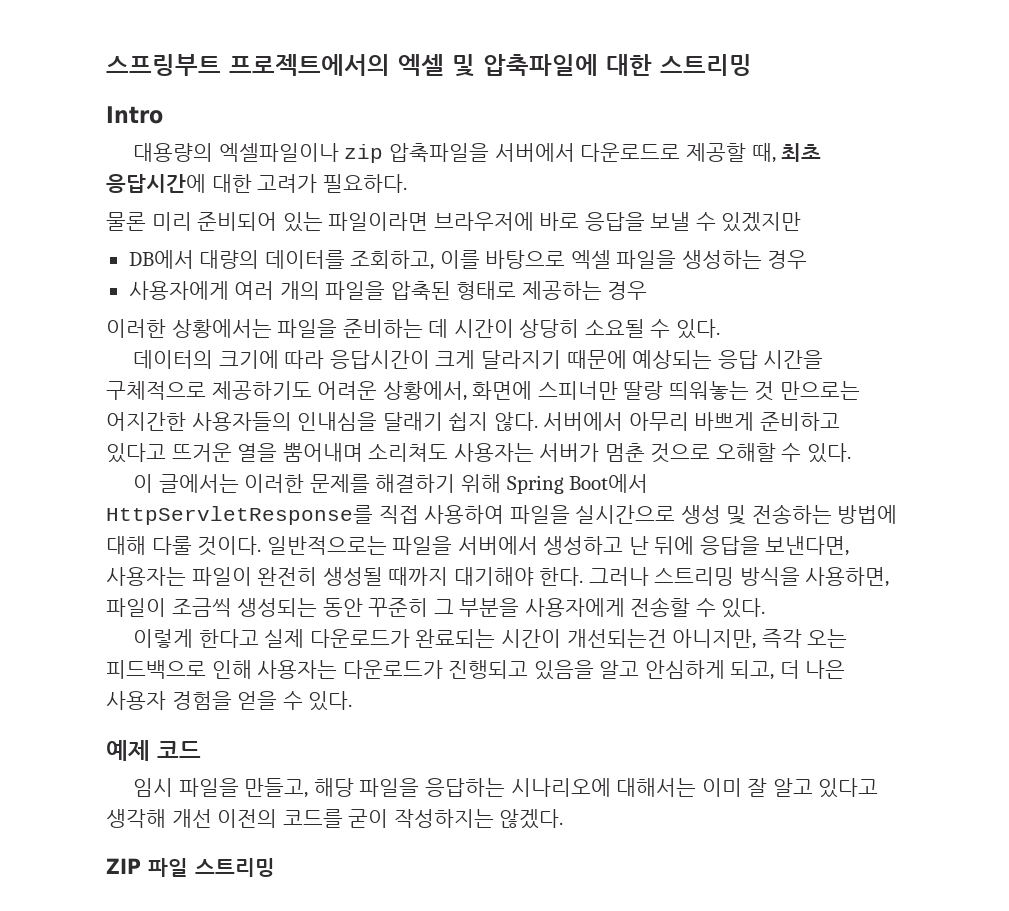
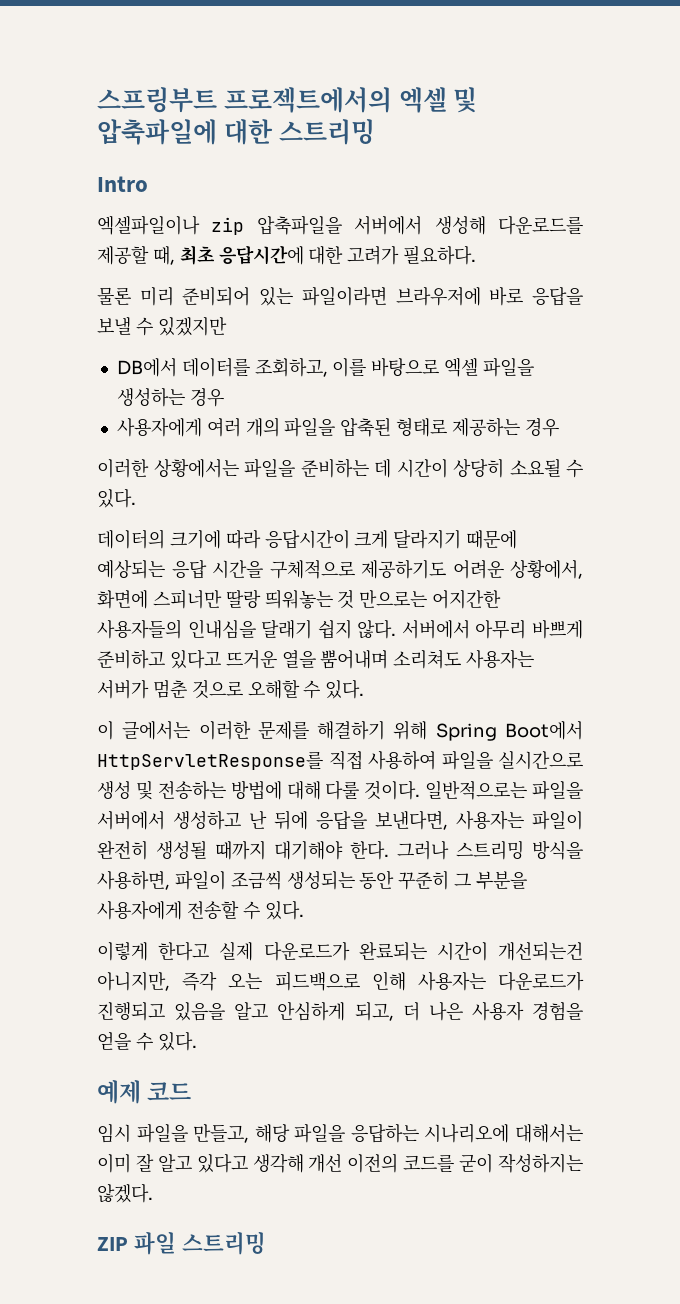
- 대용량의 엑셀파일이나 zip 압축파일을 서버에서 다운로드로 제공할 때, 최초 응답시간에 대한 고려가 필요하다.
+ 엑셀파일이나 zip 압축파일을 서버에서 생성해 다운로드를 제공할 때, 최초 응답시간에 대한 고려가 필요하다.
- DB에서 대량의 데이터를 조회하고, 이를 바탕으로 엑셀 파일을 생성하는 경우
+ DB에서 데이터를 조회하고, 이를 바탕으로 엑셀 파일을 생성하는 경우

